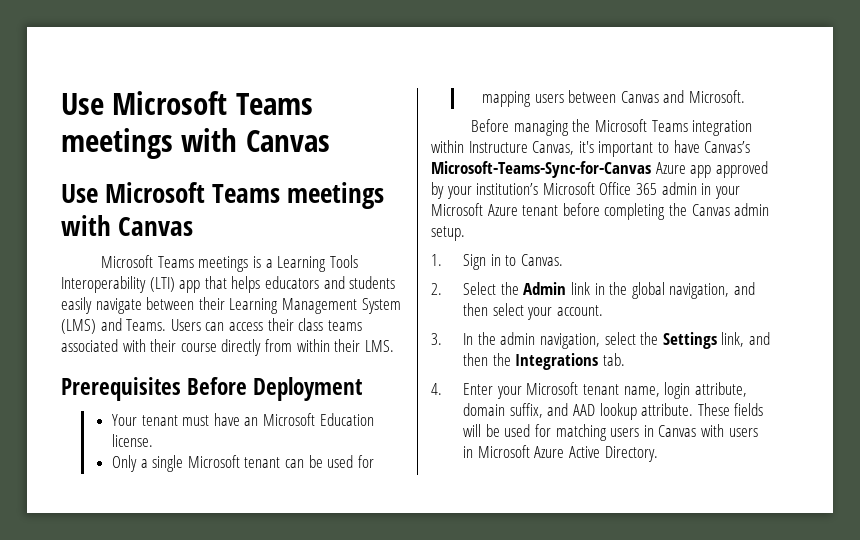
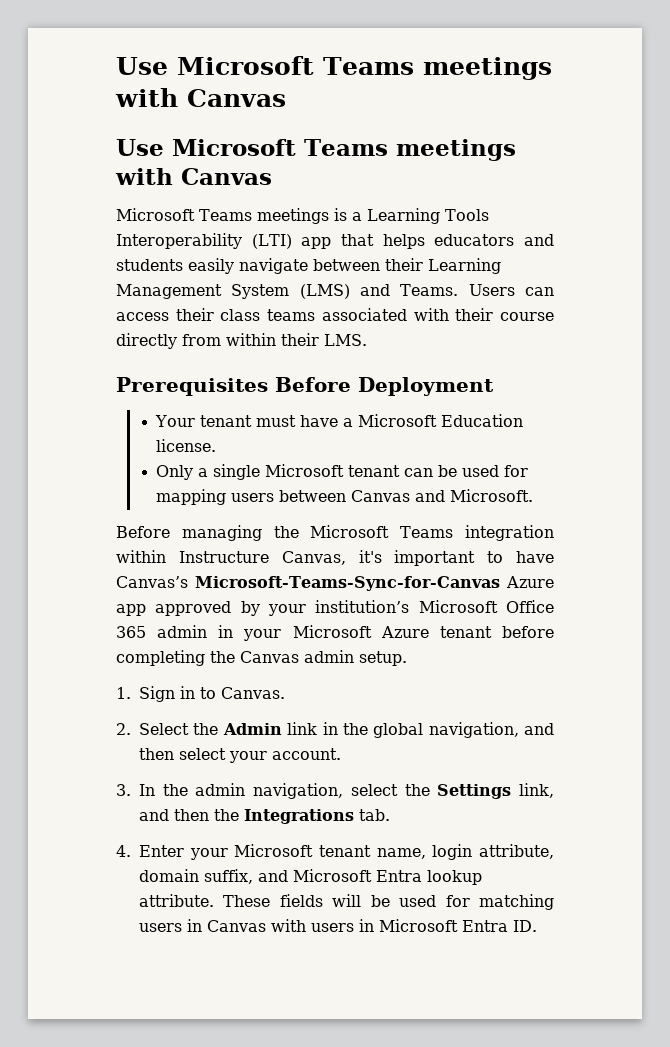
- Your tenant must have an Microsoft Education license.
+ Your tenant must have a Microsoft Education license.
- 4. Enter your Microsoft tenant name, login attribute, domain suffix, and AAD lookup attribute.
+ 4. Enter your Microsoft tenant name, login attribute, domain suffix, and Microsoft Entra lookup attribute.
- These fields will be used for matching users in Canvas with users in Microsoft Azure Active Directory.
+ These fields will be used for matching users in Canvas with users in Microsoft Entra ID.

